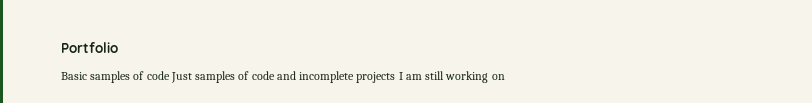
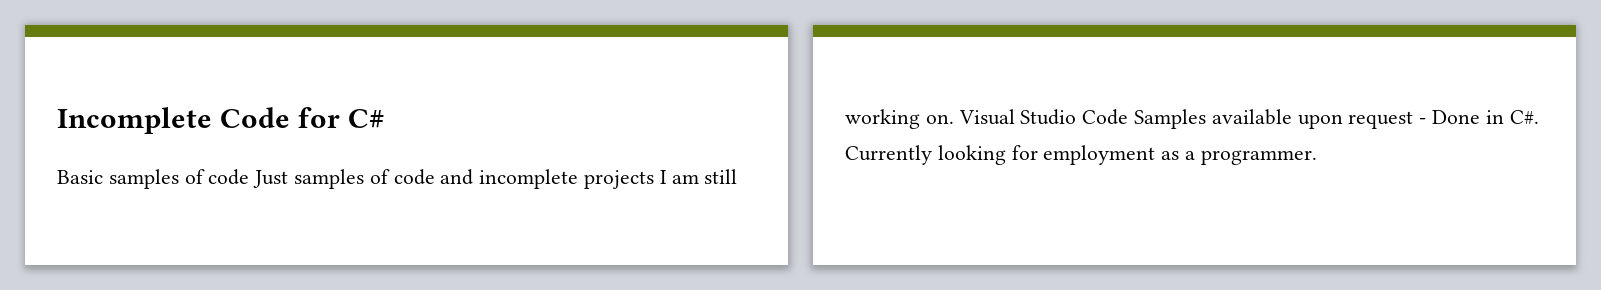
- Portfolio
+ Incomplete Code for C#
- Basic samples of code Just samples of code and incomplete projects I am still working on
+ Basic samples of code Just samples of code and incomplete projects I am still working on. Visual Studio Code Samples available upon request - Done in C#. Currently looking for employment as a programmer.

